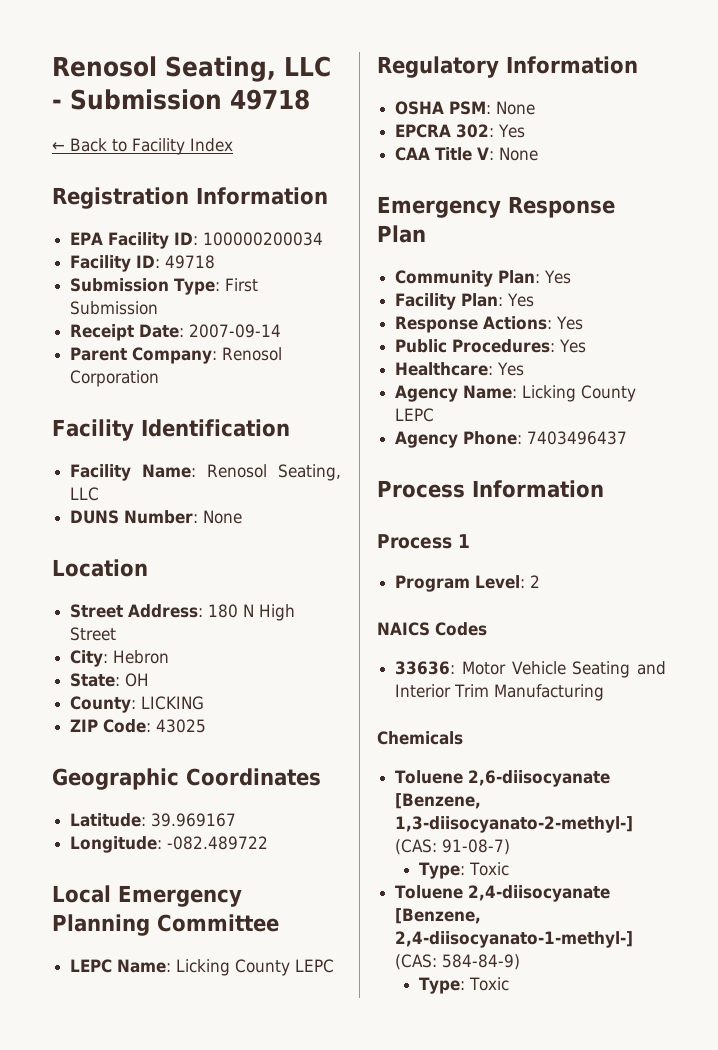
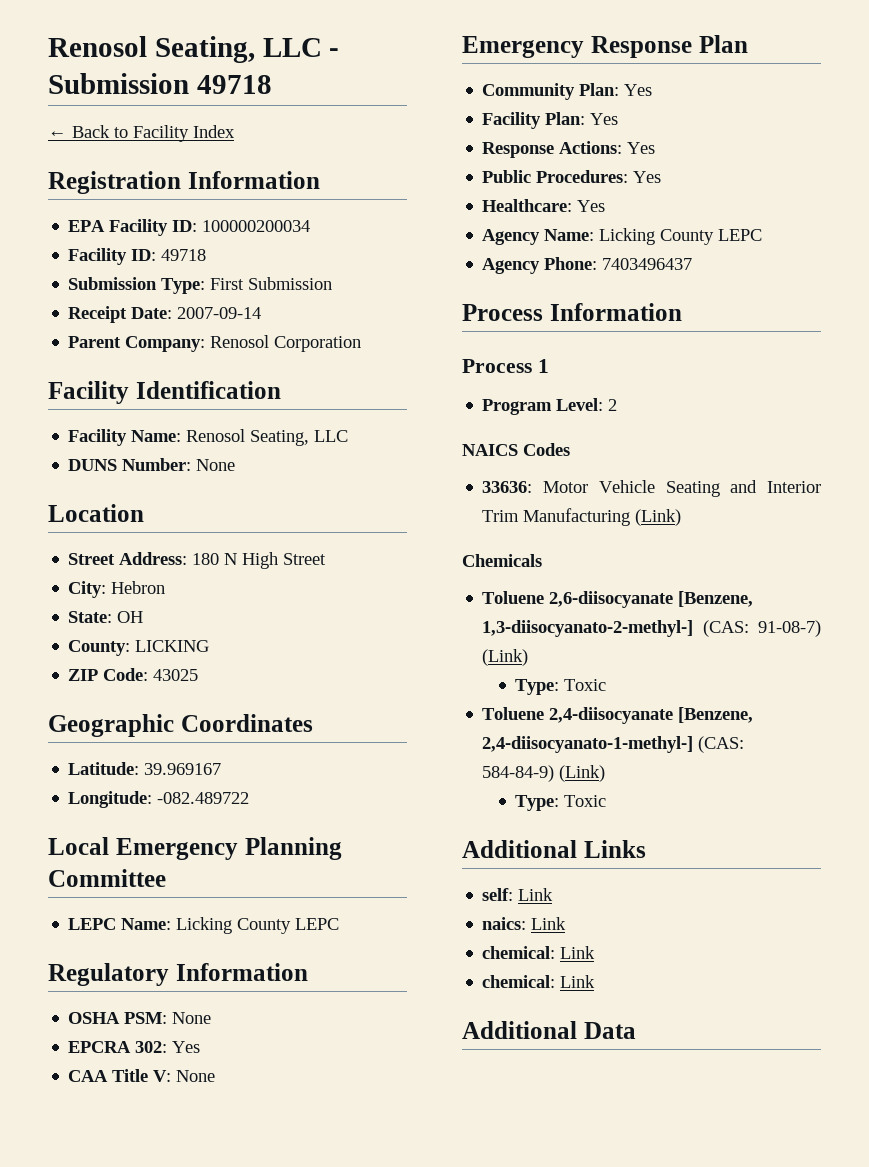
- 33636: Motor Vehicle Seating and Interior Trim Manufacturing
+ 33636: Motor Vehicle Seating and Interior Trim Manufacturing (Link)
- Toluene 2,6-diisocyanate [Benzene, 1,3-diisocyanato-2-methyl-] (CAS: 91-08-7)
+ Toluene 2,6-diisocyanate [Benzene, 1,3-diisocyanato-2-methyl-] (CAS: 91-08-7) (Link)
- Toluene 2,4-diisocyanate [Benzene, 2,4-diisocyanato-1-methyl-] (CAS: 584-84-9)
+ Toluene 2,4-diisocyanate [Benzene, 2,4-diisocyanato-1-methyl-] (CAS: 584-84-9) (Link)
  Type: Toxic
+ Additional Links
+ self: Link
+ naics: Link
+ chemical: Link
+ chemical: Link
+ Additional Data

